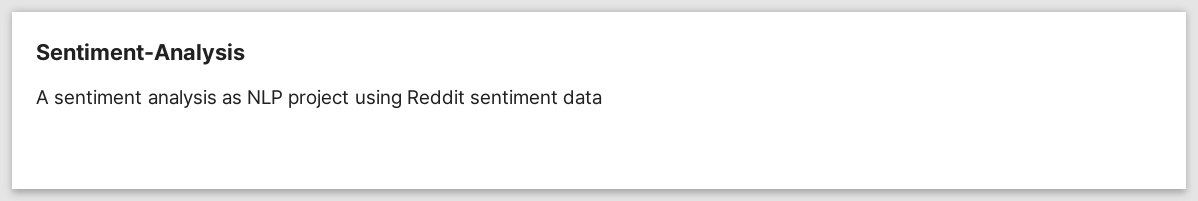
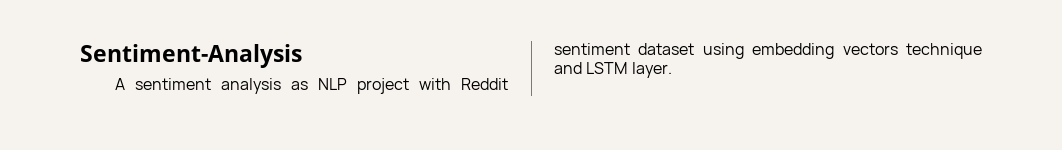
- A sentiment analysis as NLP project using Reddit sentiment data
+ A sentiment analysis as NLP project with Reddit sentiment dataset using embedding vectors technique and LSTM layer.

